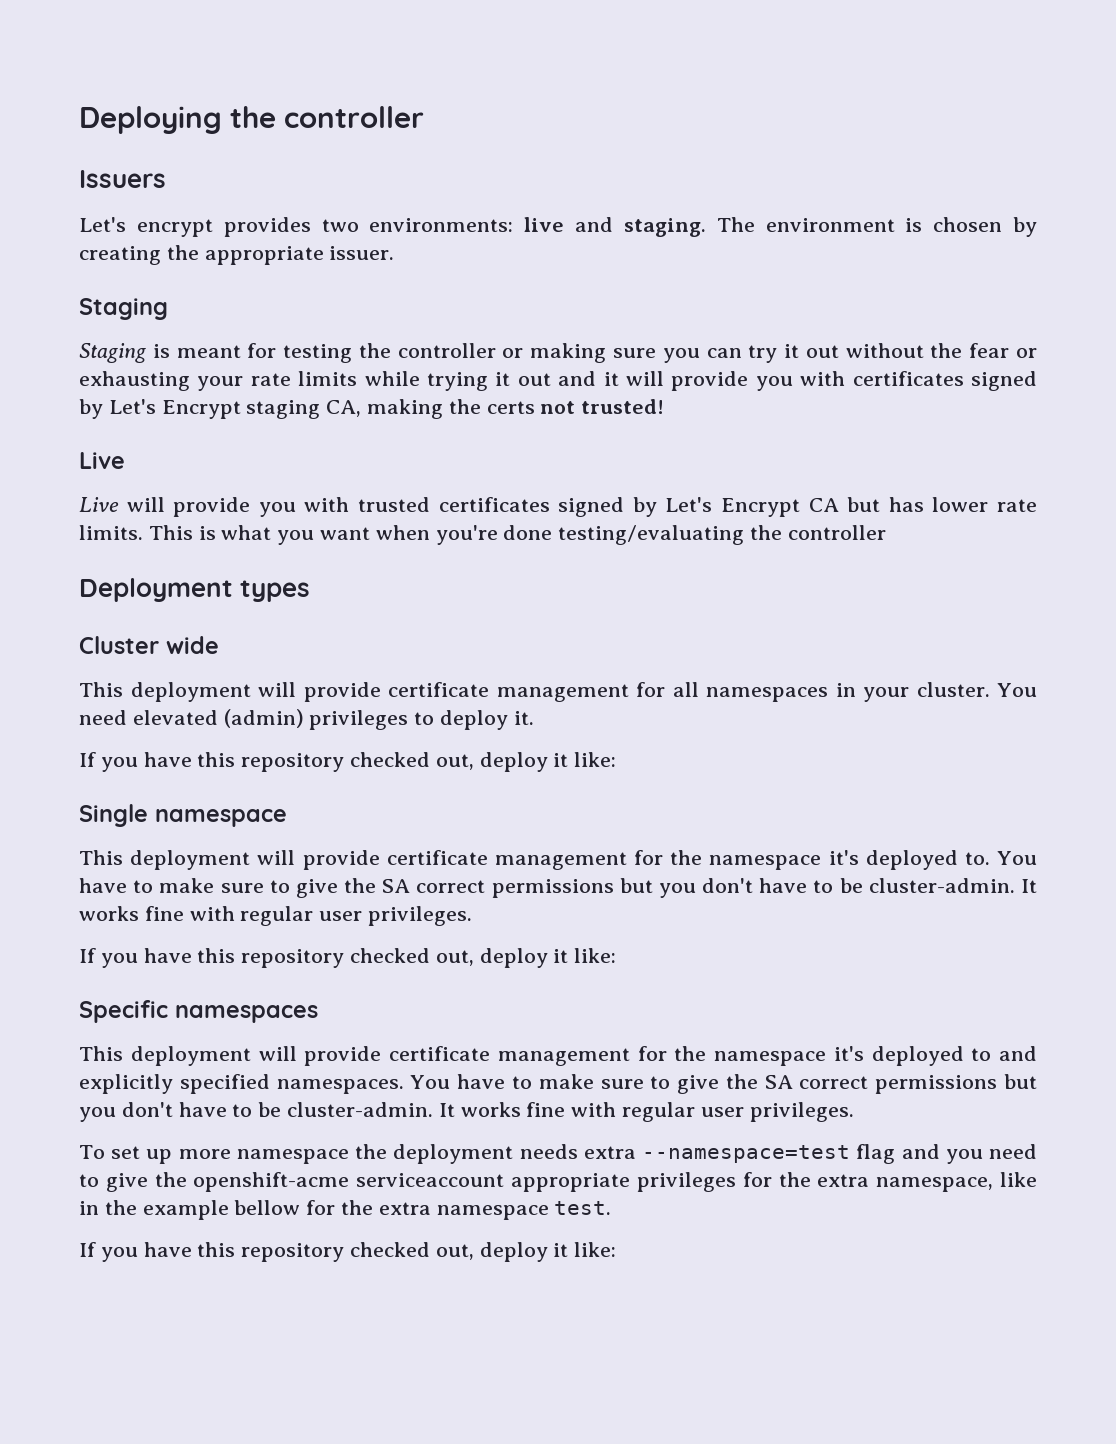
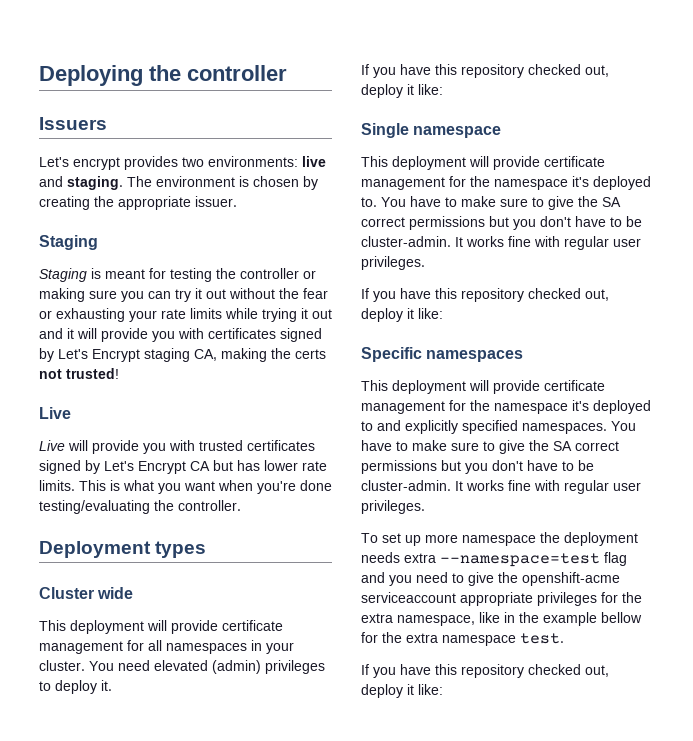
- This is what you want when you're done testing/evaluating the controller
+ This is what you want when you're done testing/evaluating the controller.

